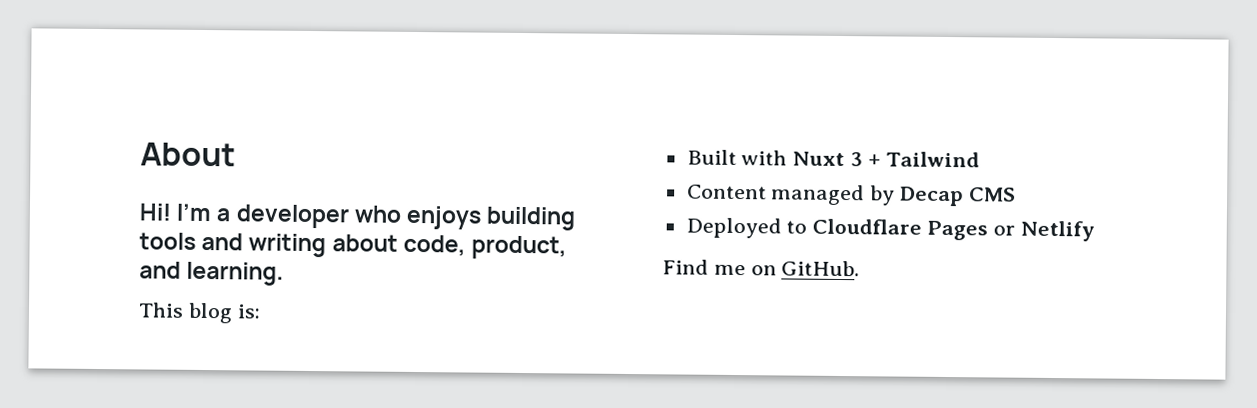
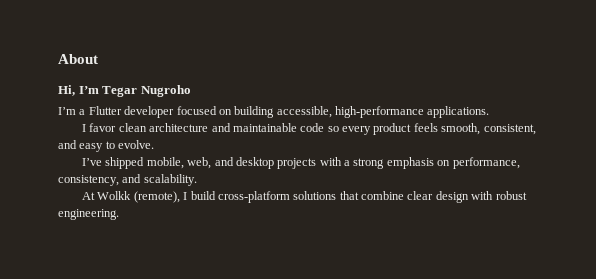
- Hi! I’m a developer who enjoys building tools and writing about code, product, and learning.
- This blog is:
- Built with Nuxt 3 + Tailwind
- Content managed by Decap CMS
- Deployed to Cloudflare Pages or Netlify
- Find me on GitHub.
+ Hi, I’m Tegar Nugroho
+ I’m a Flutter developer focused on building accessible, high‑performance applications.
+ I favor clean architecture and maintainable code so every product feels smooth, consistent, and easy to evolve.
+ I’ve shipped mobile, web, and desktop projects with a strong emphasis on performance, consistency, and scalability.
+ At Wolkk (remote), I build cross‑platform solutions that combine clear design with robust engineering.

